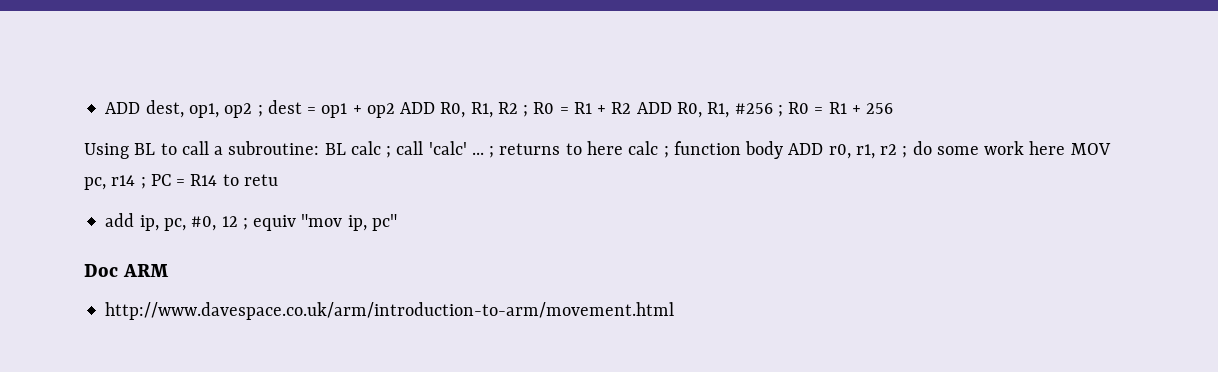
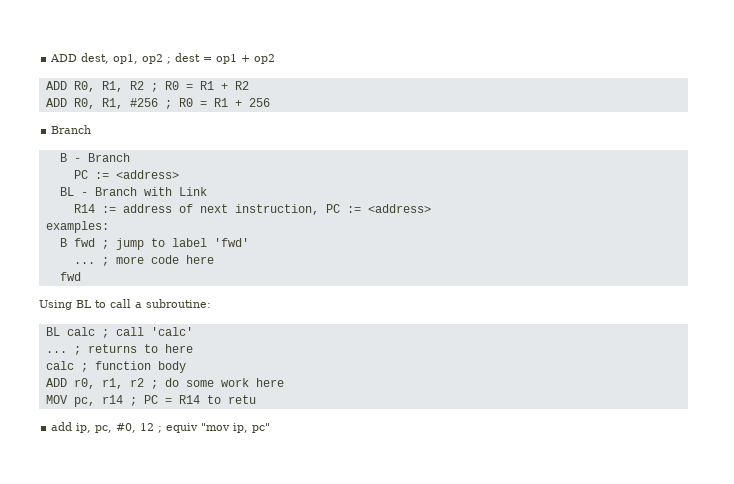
- ADD dest, op1, op2 ; dest = op1 + op2 ADD R0, R1, R2 ; R0 = R1 + R2 ADD R0, R1, #256 ; R0 = R1 + 256
+ ADD dest, op1, op2 ; dest = op1 + op2
+ ADD R0, R1, R2 ; R0 = R1 + R2
+ ADD R0, R1, #256 ; R0 = R1 + 256
+ Branch
+ B - Branch
+ PC := <address>
+ BL - Branch with Link
+ R14 := address of next instruction, PC := <address>
+ examples:
+ B fwd ; jump to label 'fwd'
+ ... ; more code here
+ fwd
- Using BL to call a subroutine: BL calc ; call 'calc' ... ; returns to here calc ; function body ADD r0, r1, r2 ; do some work here MOV pc, r14 ; PC = R14 to retu
+ Using BL to call a subroutine:
+ BL calc ; call 'calc'
+ ... ; returns to here
+ calc ; function body
+ ADD r0, r1, r2 ; do some work here
+ MOV pc, r14 ; PC = R14 to retu
- Doc ARM
- http://www.davespace.co.uk/arm/introduction-to-arm/movement.html

